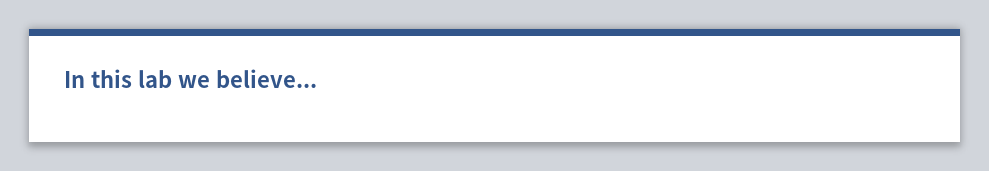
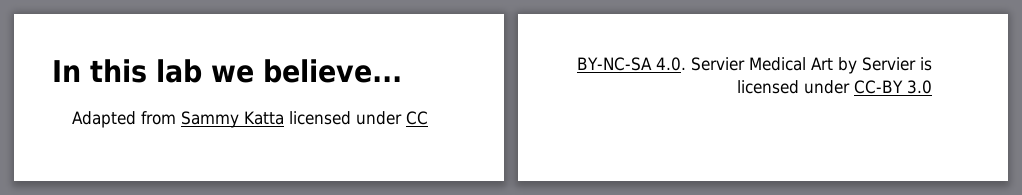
+ Adapted from Sammy Katta licensed under CC BY-NC-SA 4.0. Servier Medical Art by Servier is licensed under CC-BY 3.0

